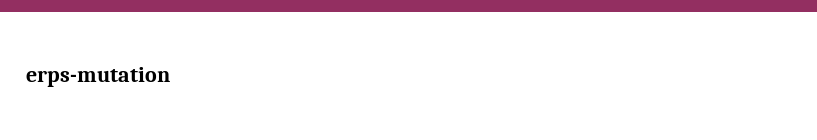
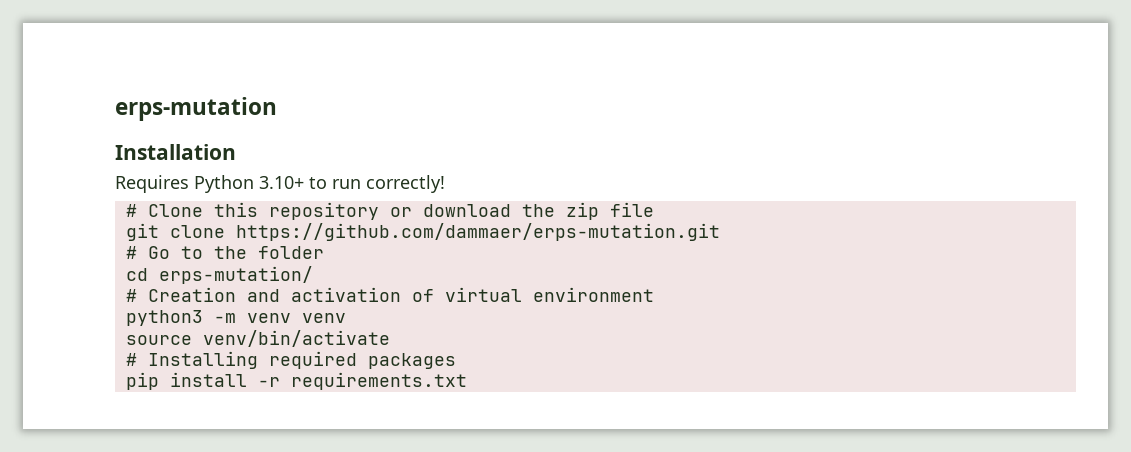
+ Installation
+ Requires Python 3.10+ to run correctly!
+ # Clone this repository or download the zip file
+ git clone https://github.com/dammaer/erps-mutation.git
+ # Go to the folder
+ cd erps-mutation/
+ # Creation and activation of virtual environment
+ python3 -m venv venv
+ source venv/bin/activate
+ # Installing required packages
+ pip install -r requirements.txt

